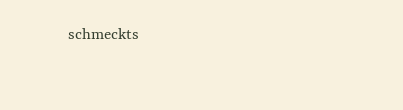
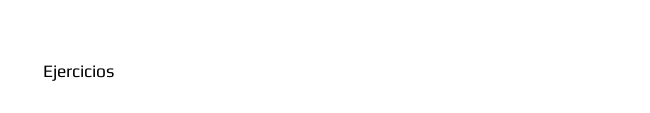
- schmeckts
+ Ejercicios

